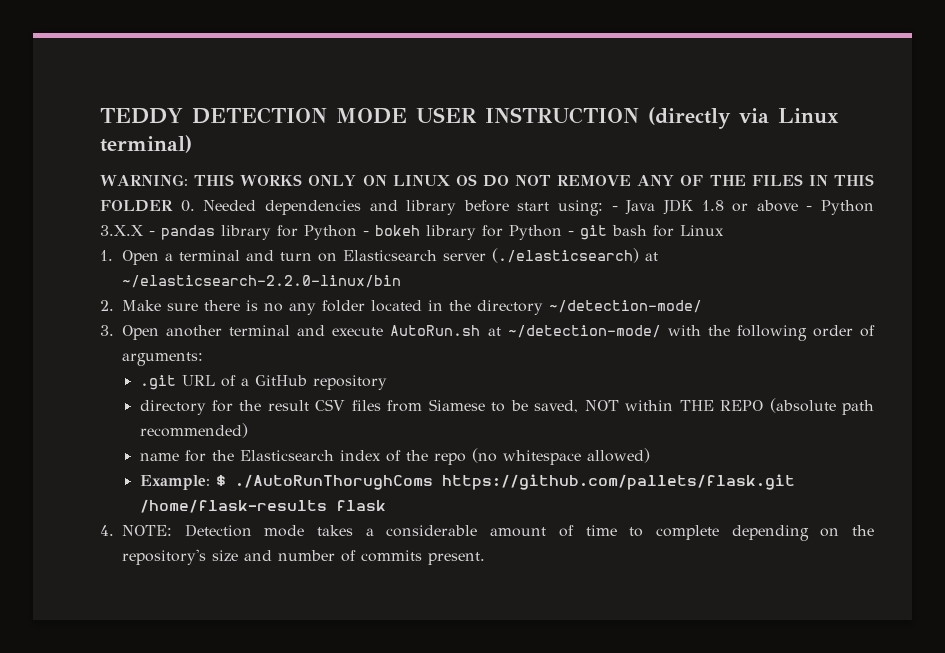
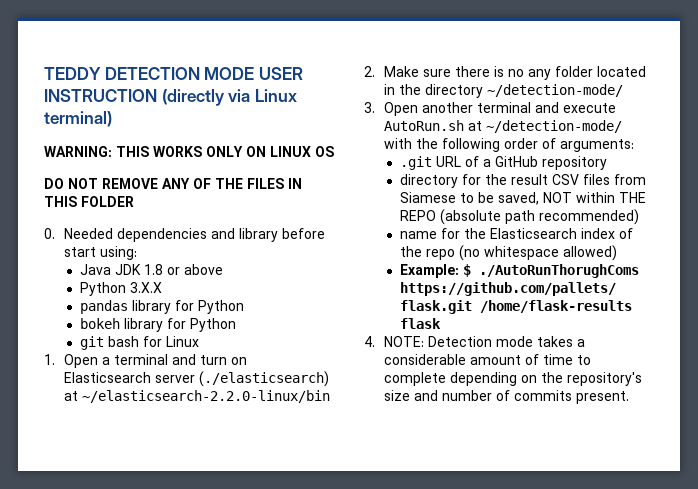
- WARNING: THIS WORKS ONLY ON LINUX OS DO NOT REMOVE ANY OF THE FILES IN THIS FOLDER 0. Needed dependencies and library before start using: - Java JDK 1.8 or above - Python 3.X.X - pandas library for Python - bokeh library for Python - git bash for Linux
+ WARNING: THIS WORKS ONLY ON LINUX OS
+ DO NOT REMOVE ANY OF THE FILES IN THIS FOLDER
+ 0. Needed dependencies and library before start using:
+ Java JDK 1.8 or above
+ Python 3.X.X
+ pandas library for Python
+ bokeh library for Python
+ git bash for Linux

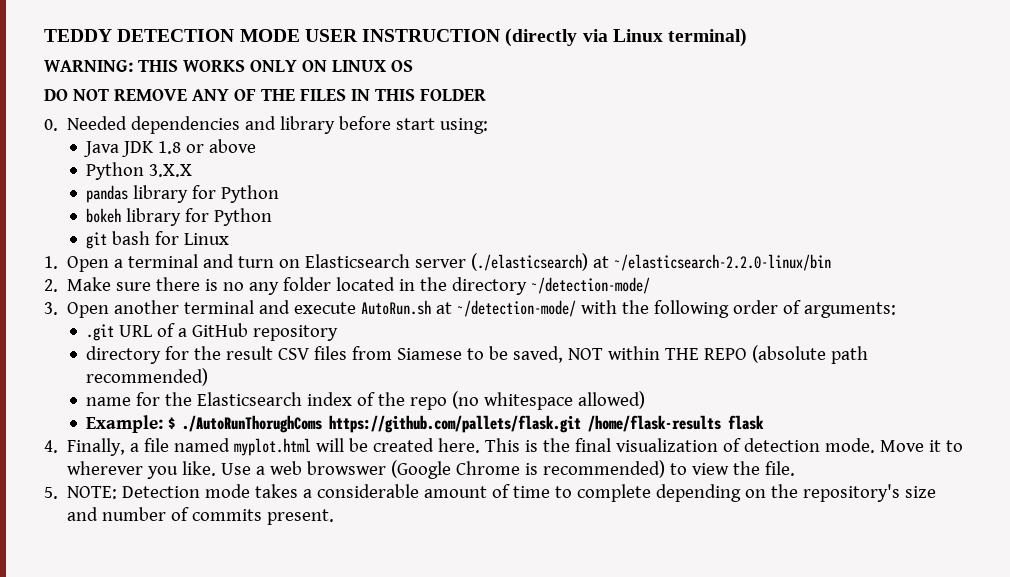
- 4. NOTE: Detection mode takes a considerable amount of time to complete depending on the repository's size and number of commits present.
+ 4. Finally, a file named myplot.html will be created here. This is the final visualization of detection mode. Move it to wherever you like. Use a web browswer (Google Chrome is recommended) to view the file.
+ 5. NOTE: Detection mode takes a considerable amount of time to complete depending on the repository's size and number of commits present.

